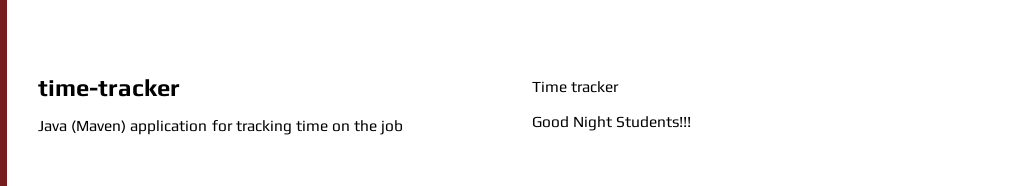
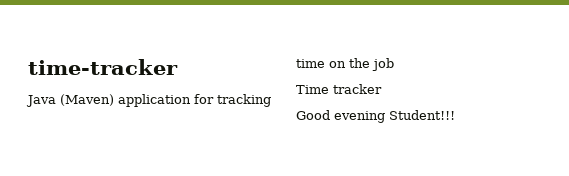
- Good Night Students!!!
+ Good evening Student!!!

